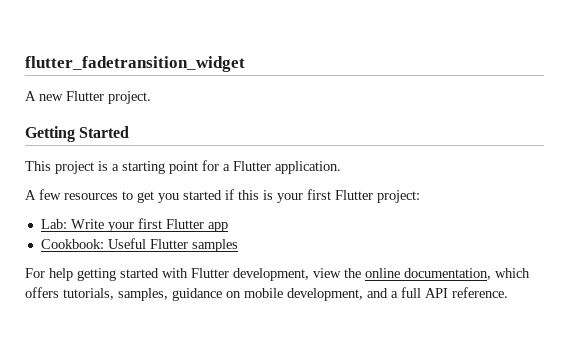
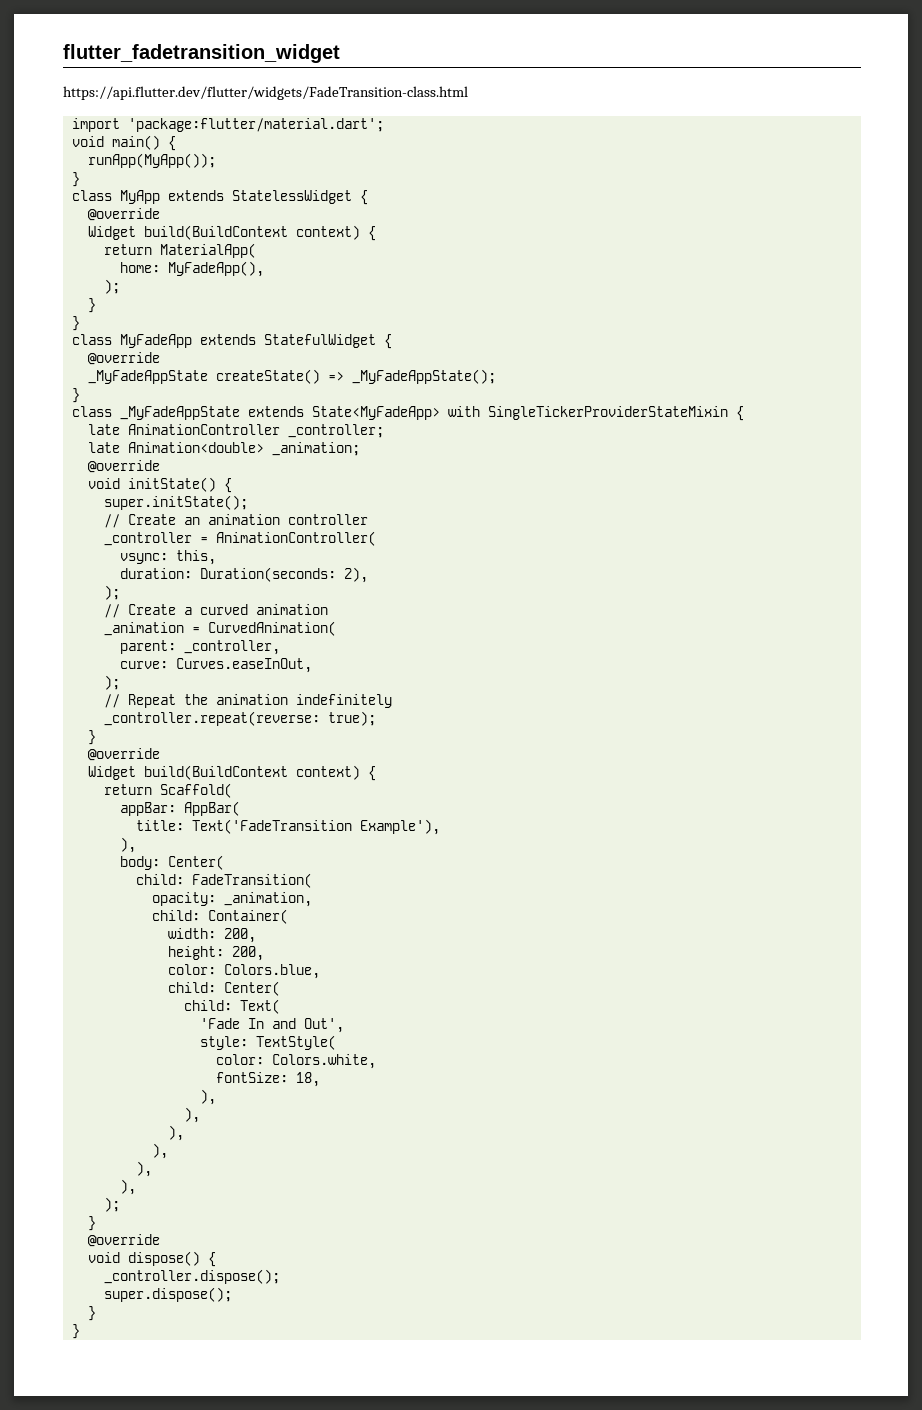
- A new Flutter project.
- Getting Started
- This project is a starting point for a Flutter application.
- A few resources to get you started if this is your first Flutter project:
- Lab: Write your first Flutter app
- Cookbook: Useful Flutter samples
- For help getting started with Flutter development, view the online documentation, which offers tutorials, samples, guidance on mobile development, and a full API reference.
+ https://api.flutter.dev/flutter/widgets/FadeTransition-class.html
+ import 'package:flutter/material.dart';
+ void main() {
+ runApp(MyApp());
+ }
+ class MyApp extends StatelessWidget {
+ @override
+ Widget build(BuildContext context) {
+ return MaterialApp(
+ home: MyFadeApp(),
+ );
+ }
+ }
+ class MyFadeApp extends StatefulWidget {
+ @override
+ _MyFadeAppState createState() => _MyFadeAppState();
+ }
+ class _MyFadeAppState extends State<MyFadeApp> with SingleTickerProviderStateMixin {
+ late AnimationController _controller;
+ late Animation<double> _animation;
+ @override
+ void initState() {
+ super.initState();
+ // Create an animation controller
+ _controller = AnimationController(
+ vsync: this,
+ duration: Duration(seconds: 2),
+ );
+ // Create a curved animation
+ _animation = CurvedAnimation(
+ parent: _controller,
+ curve: Curves.easeInOut,
+ );
+ // Repeat the animation indefinitely
+ _controller.repeat(reverse: true);
+ }
+ @override
+ Widget build(BuildContext context) {
+ return Scaffold(
+ appBar: AppBar(
+ title: Text('FadeTransition Example'),
+ ),
+ body: Center(
+ child: FadeTransition(
+ opacity: _animation,
+ child: Container(
+ width: 200,
+ height: 200,
+ color: Colors.blue,
+ child: Center(
+ child: Text(
+ 'Fade In and Out',
+ style: TextStyle(
+ color: Colors.white,
+ fontSize: 18,
+ ),
+ ),
+ ),
+ ),
+ ),
+ ),
+ );
+ }
+ @override
+ void dispose() {
+ _controller.dispose();
+ super.dispose();
+ }
+ }

